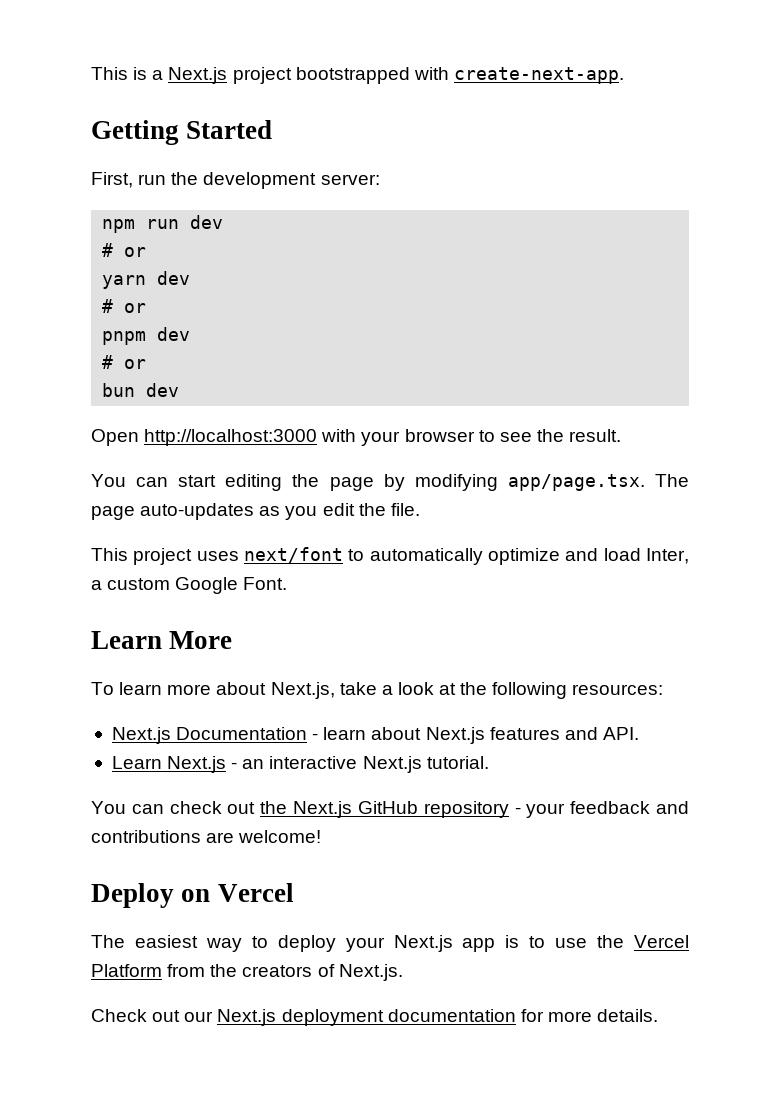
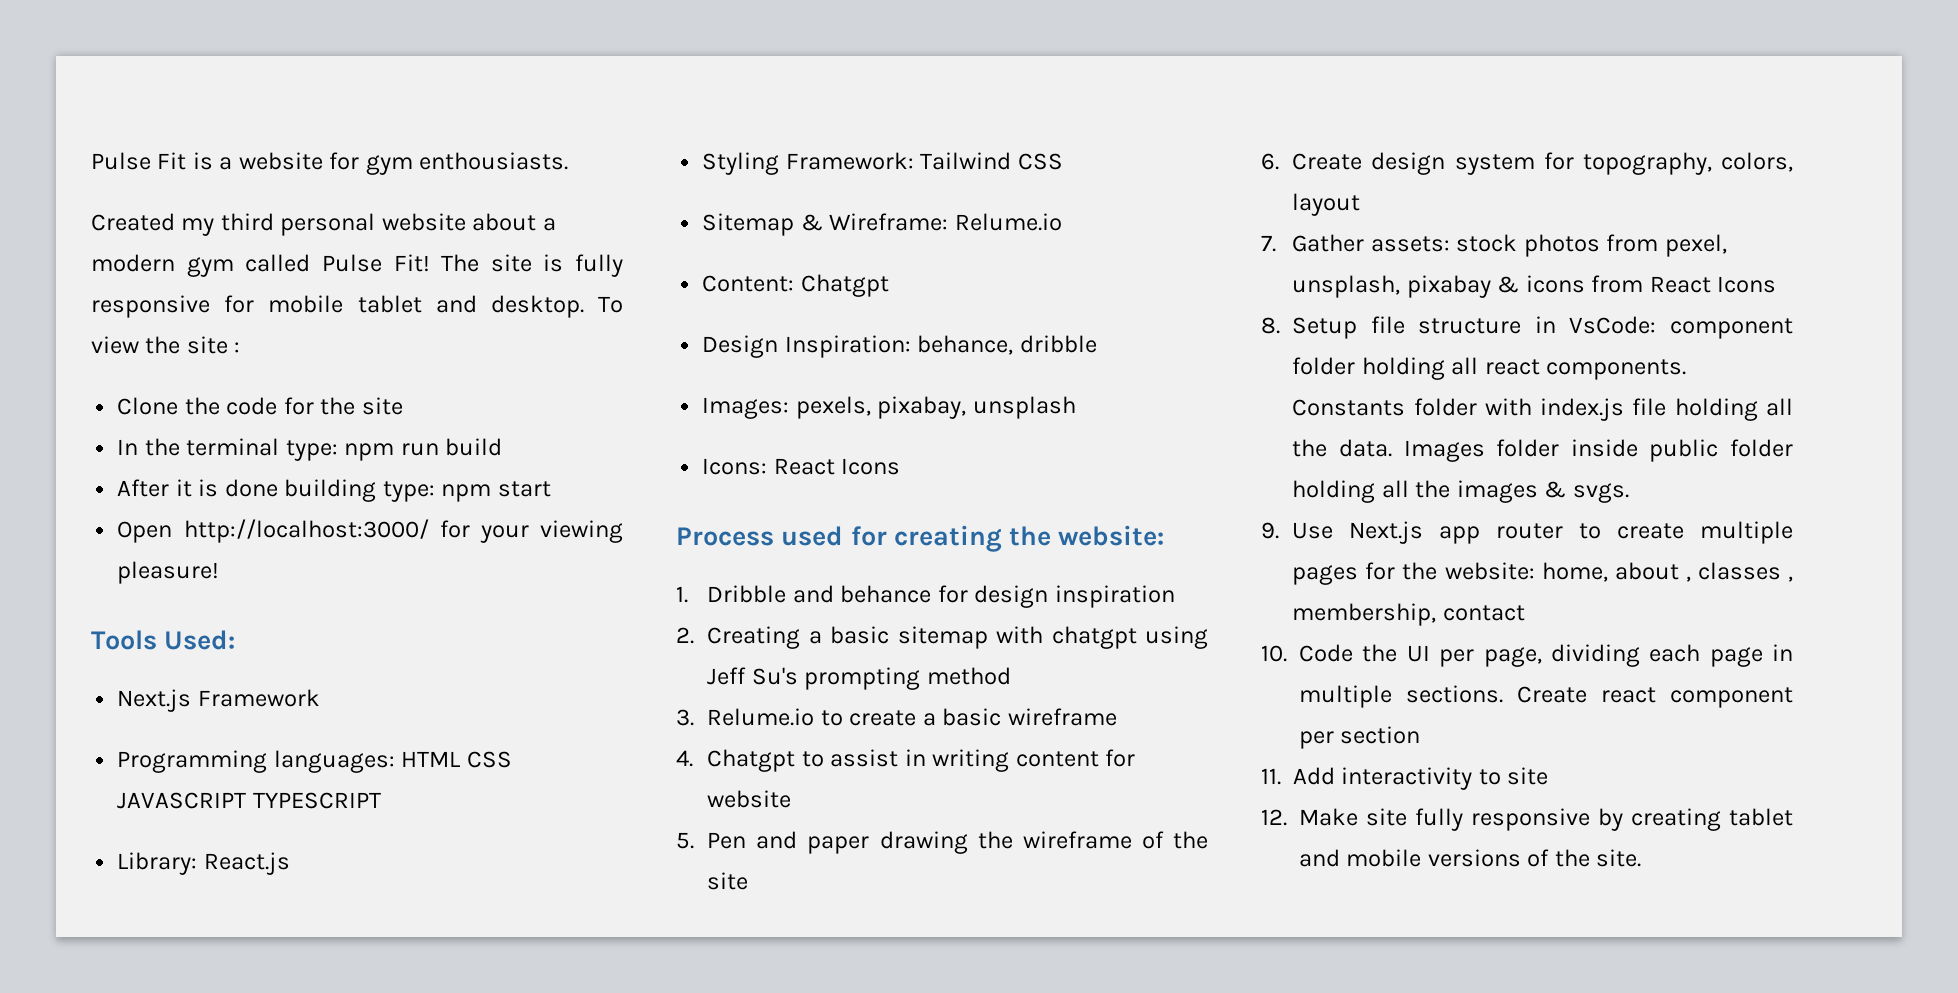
- This is a Next.js project bootstrapped with create-next-app.
- Getting Started
- First, run the development server:
- npm run dev
- # or
- yarn dev
- # or
- pnpm dev
- # or
- bun dev
- Open http://localhost:3000 with your browser to see the result.
- You can start editing the page by modifying app/page.tsx. The page auto-updates as you edit the file.
- This project uses next/font to automatically optimize and load Inter, a custom Google Font.
- Learn More
- To learn more about Next.js, take a look at the following resources:
- Next.js Documentation - learn about Next.js features and API.
- Learn Next.js - an interactive Next.js tutorial.
- You can check out the Next.js GitHub repository - your feedback and contributions are welcome!
- Deploy on Vercel
- The easiest way to deploy your Next.js app is to use the Vercel Platform from the creators of Next.js.
- Check out our Next.js deployment documentation for more details.
+ Pulse Fit is a website for gym enthousiasts.
+ Created my third personal website about a modern gym called Pulse Fit! The site is fully responsive for mobile tablet and desktop. To view the site :
+ Clone the code for the site
+ In the terminal type: npm run build
+ After it is done building type: npm start
+ Open http://localhost:3000/ for your viewing pleasure!
+ Tools Used:
+ Next.js Framework
+ Programming languages: HTML CSS JAVASCRIPT TYPESCRIPT
+ Library: React.js
+ Styling Framework: Tailwind CSS
+ Sitemap & Wireframe: Relume.io
+ Content: Chatgpt
+ Design Inspiration: behance, dribble
+ Images: pexels, pixabay, unsplash
+ Icons: React Icons
+ Process used for creating the website:
+ 1. Dribble and behance for design inspiration
+ 2. Creating a basic sitemap with chatgpt using Jeff Su's prompting method
+ 3. Relume.io to create a basic wireframe
+ 4. Chatgpt to assist in writing content for website
+ 5. Pen and paper drawing the wireframe of the site
+ 6. Create design system for topography, colors, layout
+ 7. Gather assets: stock photos from pexel, unsplash, pixabay & icons from React Icons
+ 8. Setup file structure in VsCode: component folder holding all react components. Constants folder with index.js file holding all the data. Images folder inside public folder holding all the images & svgs.
+ 9. Use Next.js app router to create multiple pages for the website: home, about , classes , membership, contact
+ 10. Code the UI per page, dividing each page in multiple sections. Create react component per section
+ 11. Add interactivity to site
+ 12. Make site fully responsive by creating tablet and mobile versions of the site.

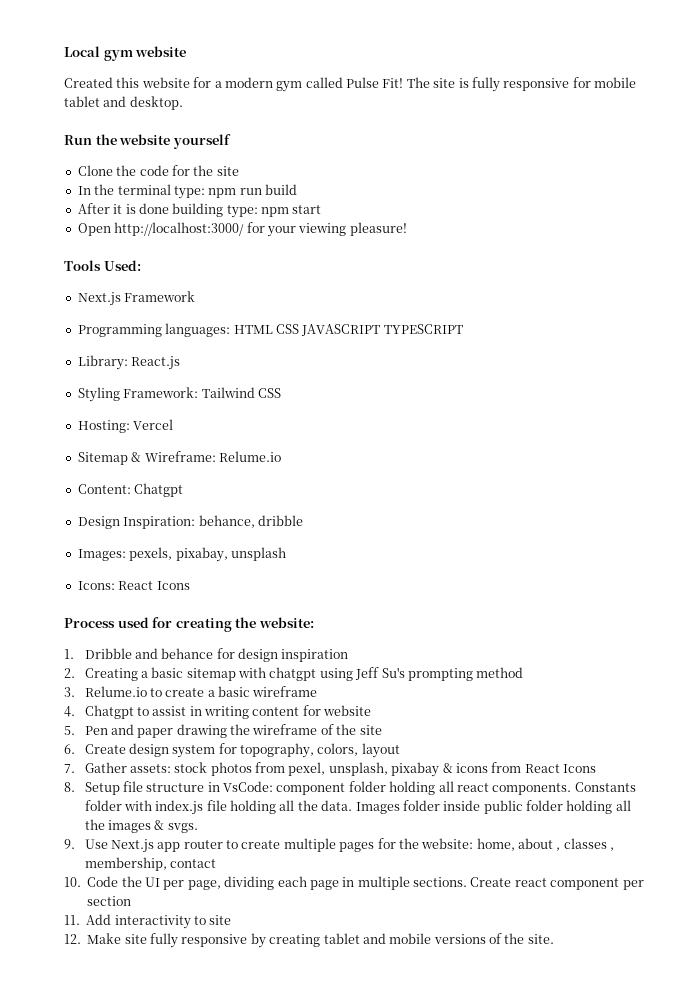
- Pulse Fit is a website for gym enthousiasts.
- Created my third personal website about a modern gym called Pulse Fit!
+ Local gym website
+ Created this website for a modern gym called Pulse Fit!
- The site is fully responsive for mobile tablet and desktop. To view the site :
+ The site is fully responsive for mobile tablet and desktop.
+ Run the website yourself
+ Hosting: Vercel

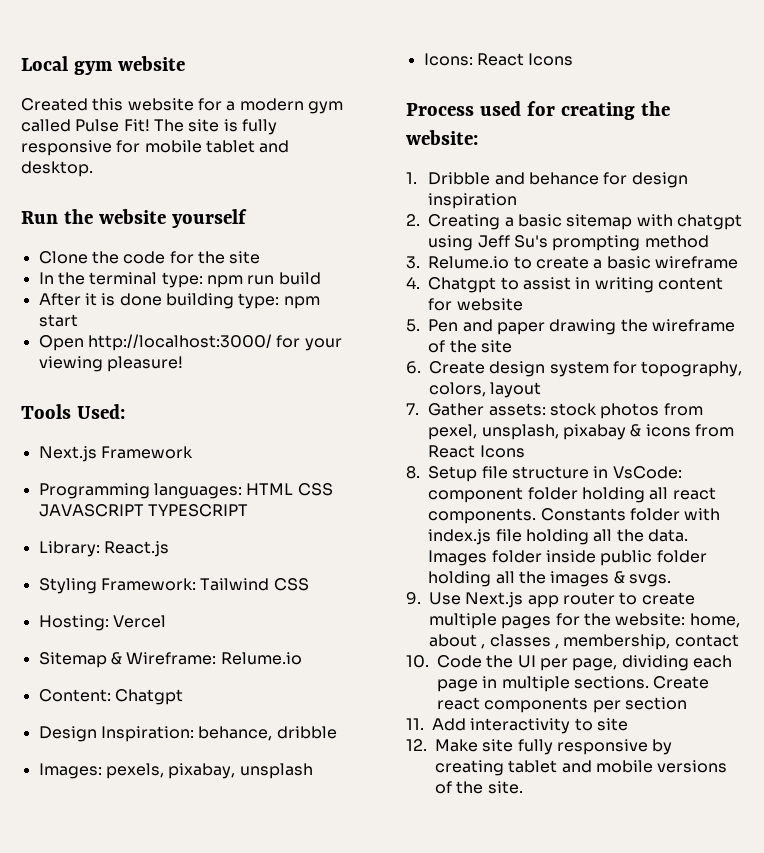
- Create react component per section
+ Create react components per section

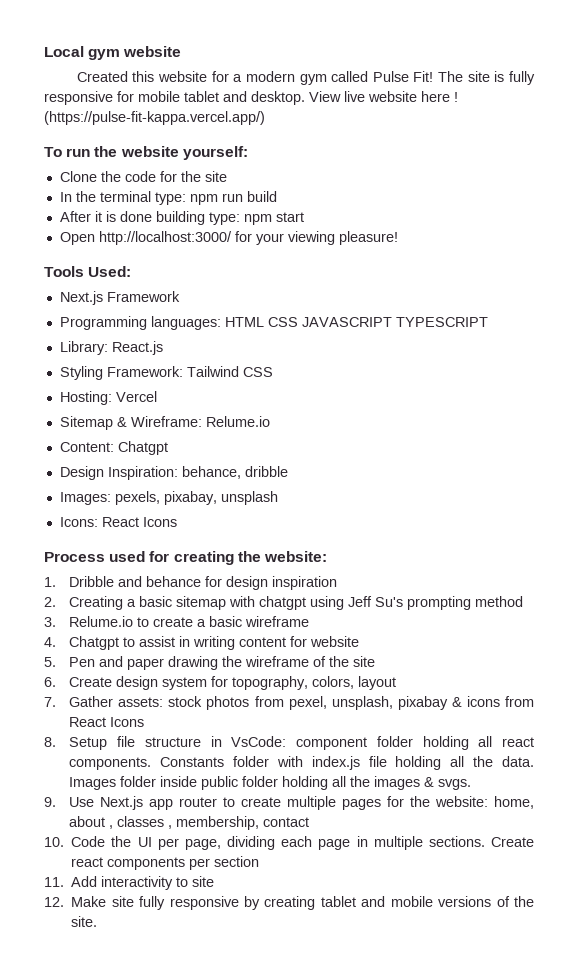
- The site is fully responsive for mobile tablet and desktop.
- Run the website yourself
+ The site is fully responsive for mobile tablet and desktop. View live website here ! (https://pulse-fit-kappa.vercel.app/)
+ To run the website yourself:

